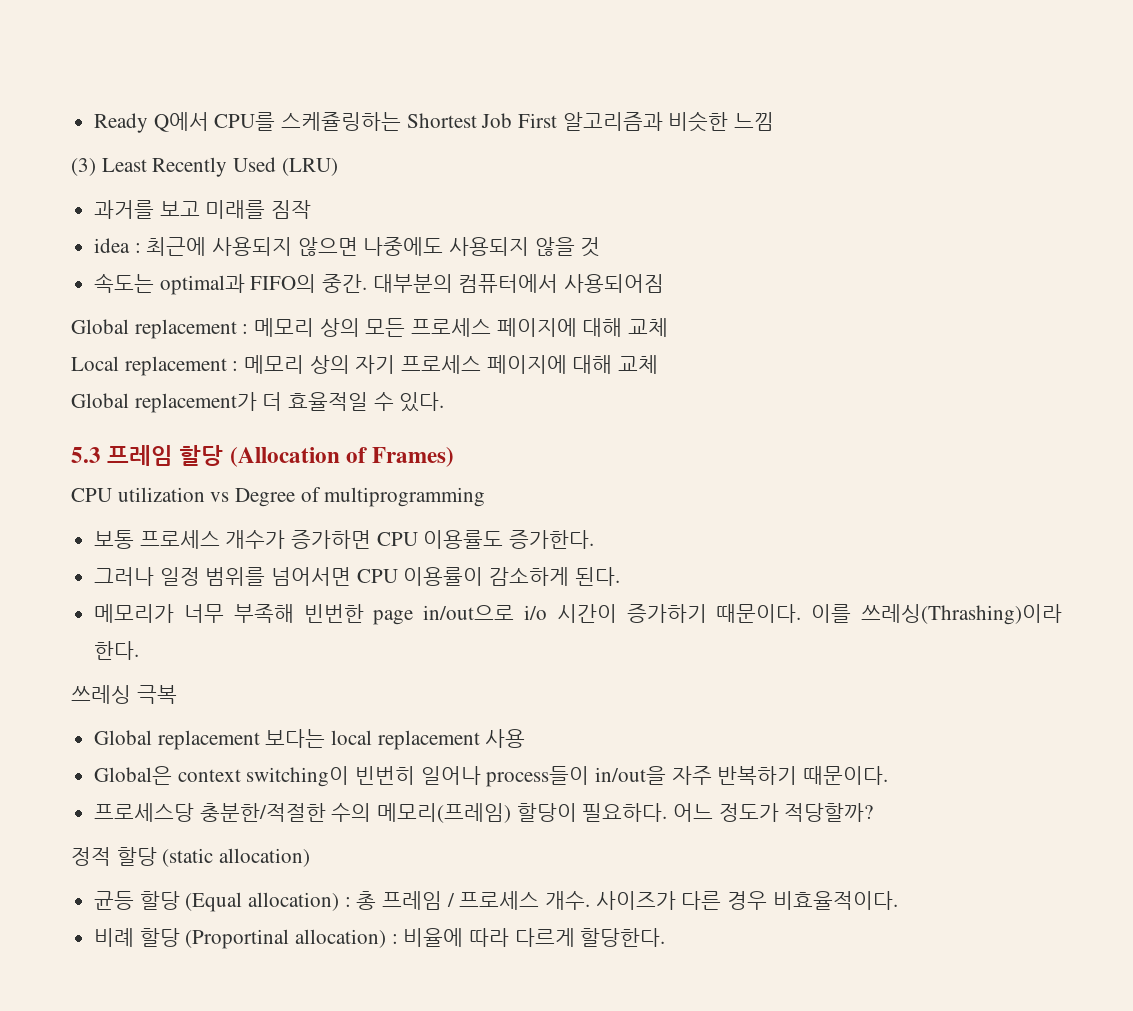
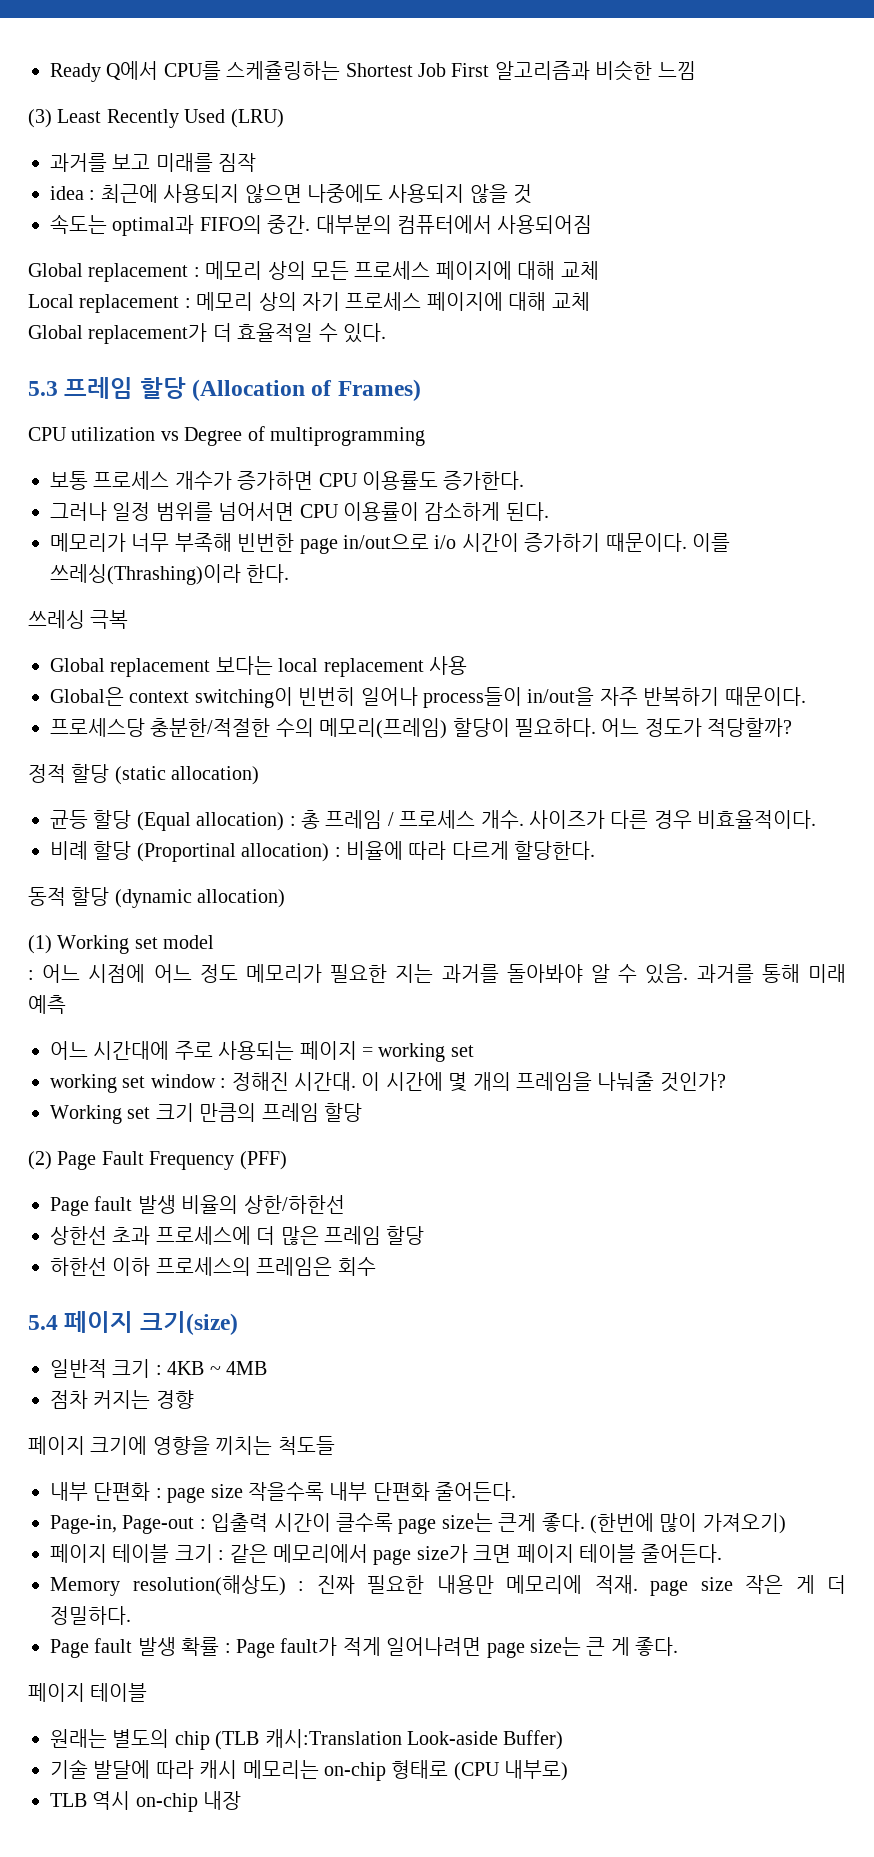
+ 동적 할당 (dynamic allocation)
+ (1) Working set model
+ : 어느 시점에 어느 정도 메모리가 필요한 지는 과거를 돌아봐야 알 수 있음. 과거를 통해 미래 예측
+ 어느 시간대에 주로 사용되는 페이지 = working set
+ working set window : 정해진 시간대. 이 시간에 몇 개의 프레임을 나눠줄 것인가?
+ Working set 크기 만큼의 프레임 할당
+ (2) Page Fault Frequency (PFF)
+ Page fault 발생 비율의 상한/하한선
+ 상한선 초과 프로세스에 더 많은 프레임 할당
+ 하한선 이하 프로세스의 프레임은 회수
+ 5.4 페이지 크기(size)
+ 일반적 크기 : 4KB ~ 4MB
+ 점차 커지는 경향
+ 페이지 크기에 영향을 끼치는 척도들
+ 내부 단편화 : page size 작을수록 내부 단편화 줄어든다.
+ Page-in, Page-out : 입출력 시간이 클수록 page size는 큰게 좋다. (한번에 많이 가져오기)
+ 페이지 테이블 크기 : 같은 메모리에서 page size가 크면 페이지 테이블 줄어든다.
+ Memory resolution(해상도) : 진짜 필요한 내용만 메모리에 적재. page size 작은 게 더 정밀하다.
+ Page fault 발생 확률 : Page fault가 적게 일어나려면 page size는 큰 게 좋다.
+ 페이지 테이블
+ 원래는 별도의 chip (TLB 캐시:Translation Look-aside Buffer)
+ 기술 발달에 따라 캐시 메모리는 on-chip 형태로 (CPU 내부로)
+ TLB 역시 on-chip 내장

